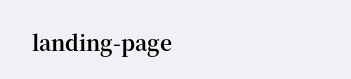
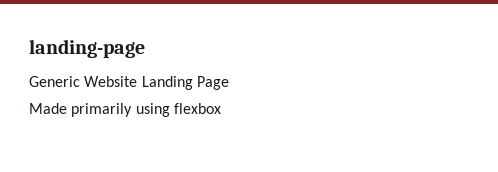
+ Generic Website Landing Page
+ Made primarily using flexbox

